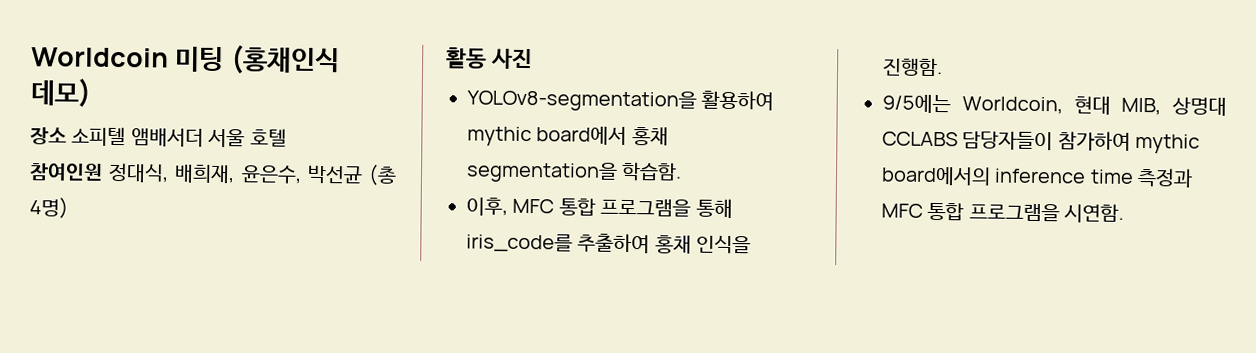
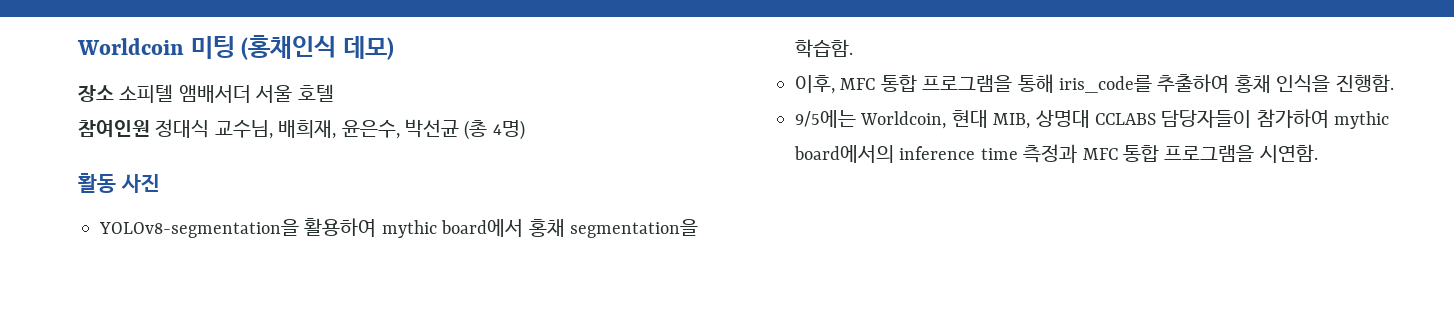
- 참여인원 정대식, 배희재, 윤은수, 박선균 (총 4명)
+ 참여인원 정대식 교수님, 배희재, 윤은수, 박선균 (총 4명)

